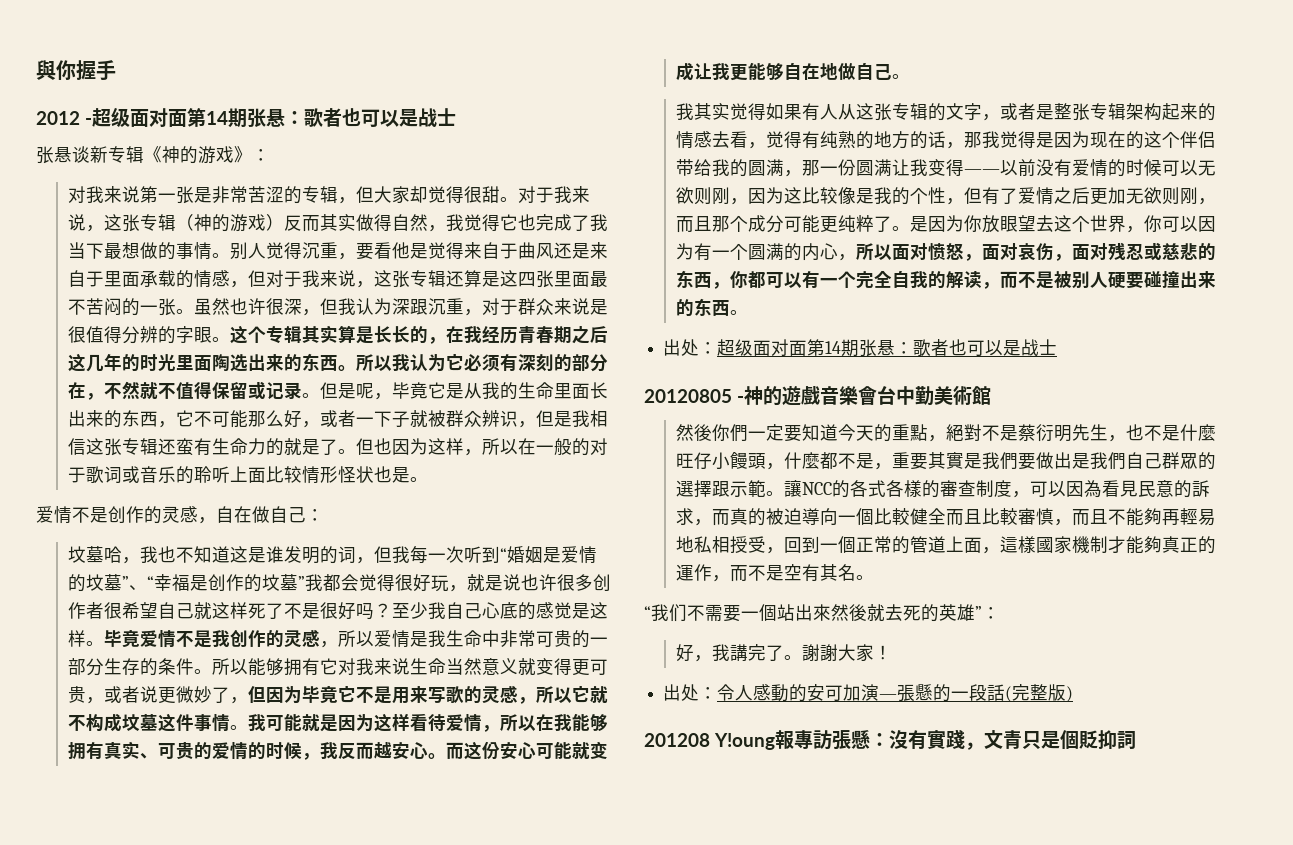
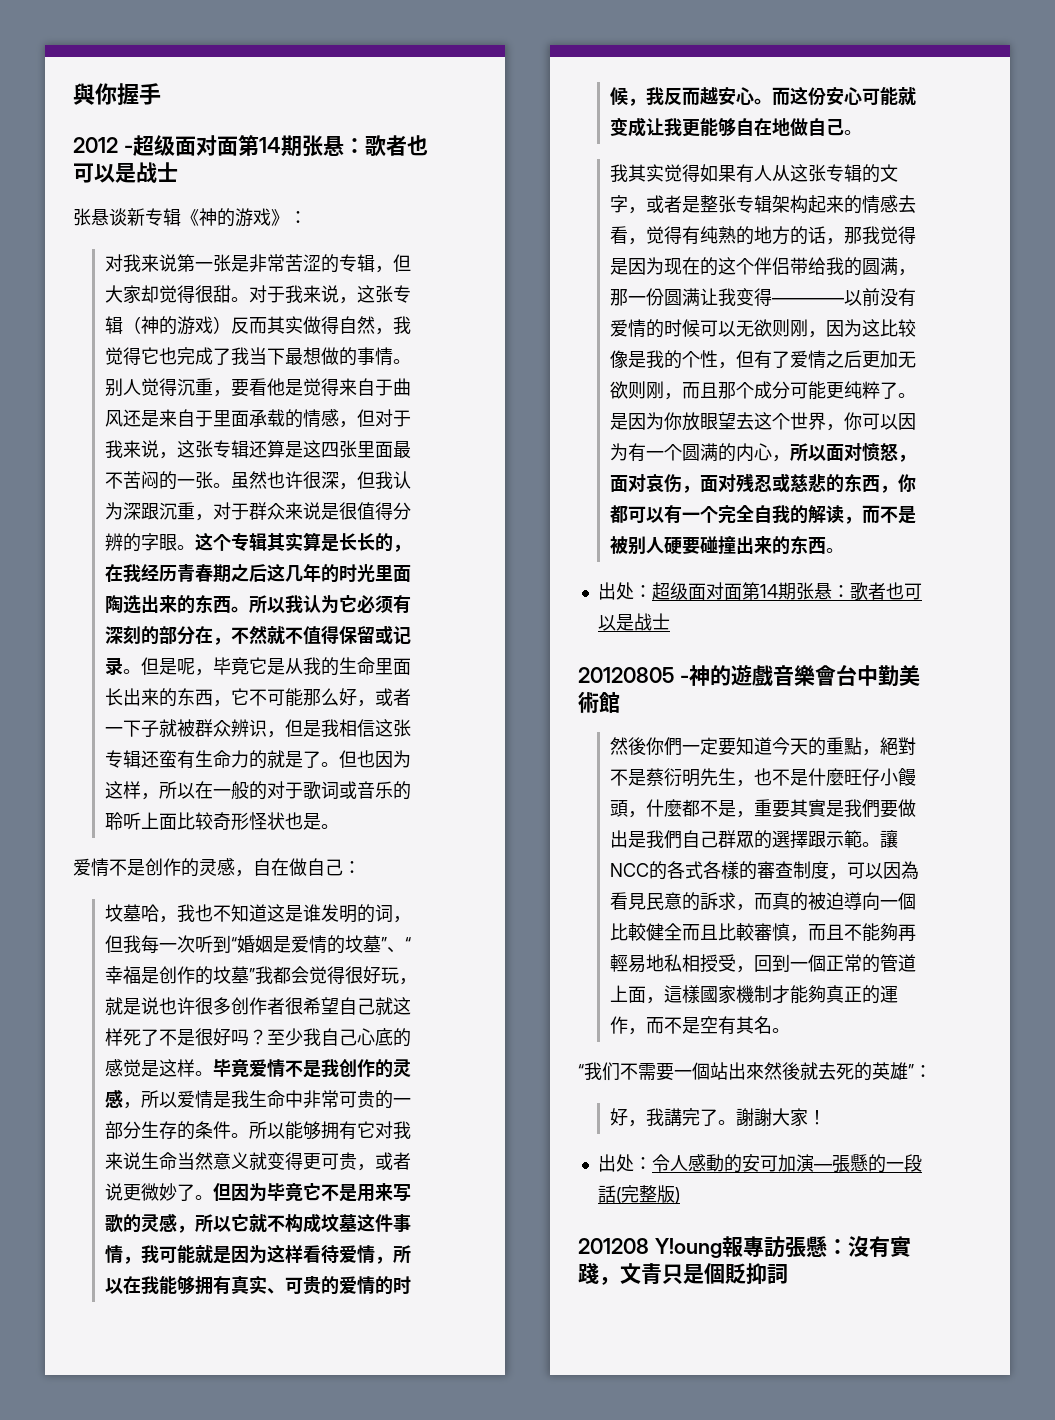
- 但也因为这样，所以在一般的对于歌词或音乐的聆听上面比较情形怪状也是。
+ 但也因为这样，所以在一般的对于歌词或音乐的聆听上面比较奇形怪状也是。
- 所以能够拥有它对我来说生命当然意义就变得更可贵，或者说更微妙了，但因为毕竟它不是用来写歌的灵感，所以它就不构成坟墓这件事情。我可能就是因为这样看待爱情，所以在我能够拥有真实、可贵的爱情的时候，我反而越安心。
+ 所以能够拥有它对我来说生命当然意义就变得更可贵，或者说更微妙了。但因为毕竟它不是用来写歌的灵感，所以它就不构成坟墓这件事情，我可能就是因为这样看待爱情，所以在我能够拥有真实、可贵的爱情的时候，我反而越安心。
- 我其实觉得如果有人从这张专辑的文字，或者是整张专辑架构起来的情感去看，觉得有纯熟的地方的话，那我觉得是因为现在的这个伴侣带给我的圆满，那一份圆满让我变得——以前没有爱情的时候可以无欲则刚，因为这比较像是我的个性，但有了爱情之后更加无欲则刚，而且那个成分可能更纯粹了。
+ 我其实觉得如果有人从这张专辑的文字，或者是整张专辑架构起来的情感去看，觉得有纯熟的地方的话，那我觉得是因为现在的这个伴侣带给我的圆满，那一份圆满让我变得————以前没有爱情的时候可以无欲则刚，因为这比较像是我的个性，但有了爱情之后更加无欲则刚，而且那个成分可能更纯粹了。

